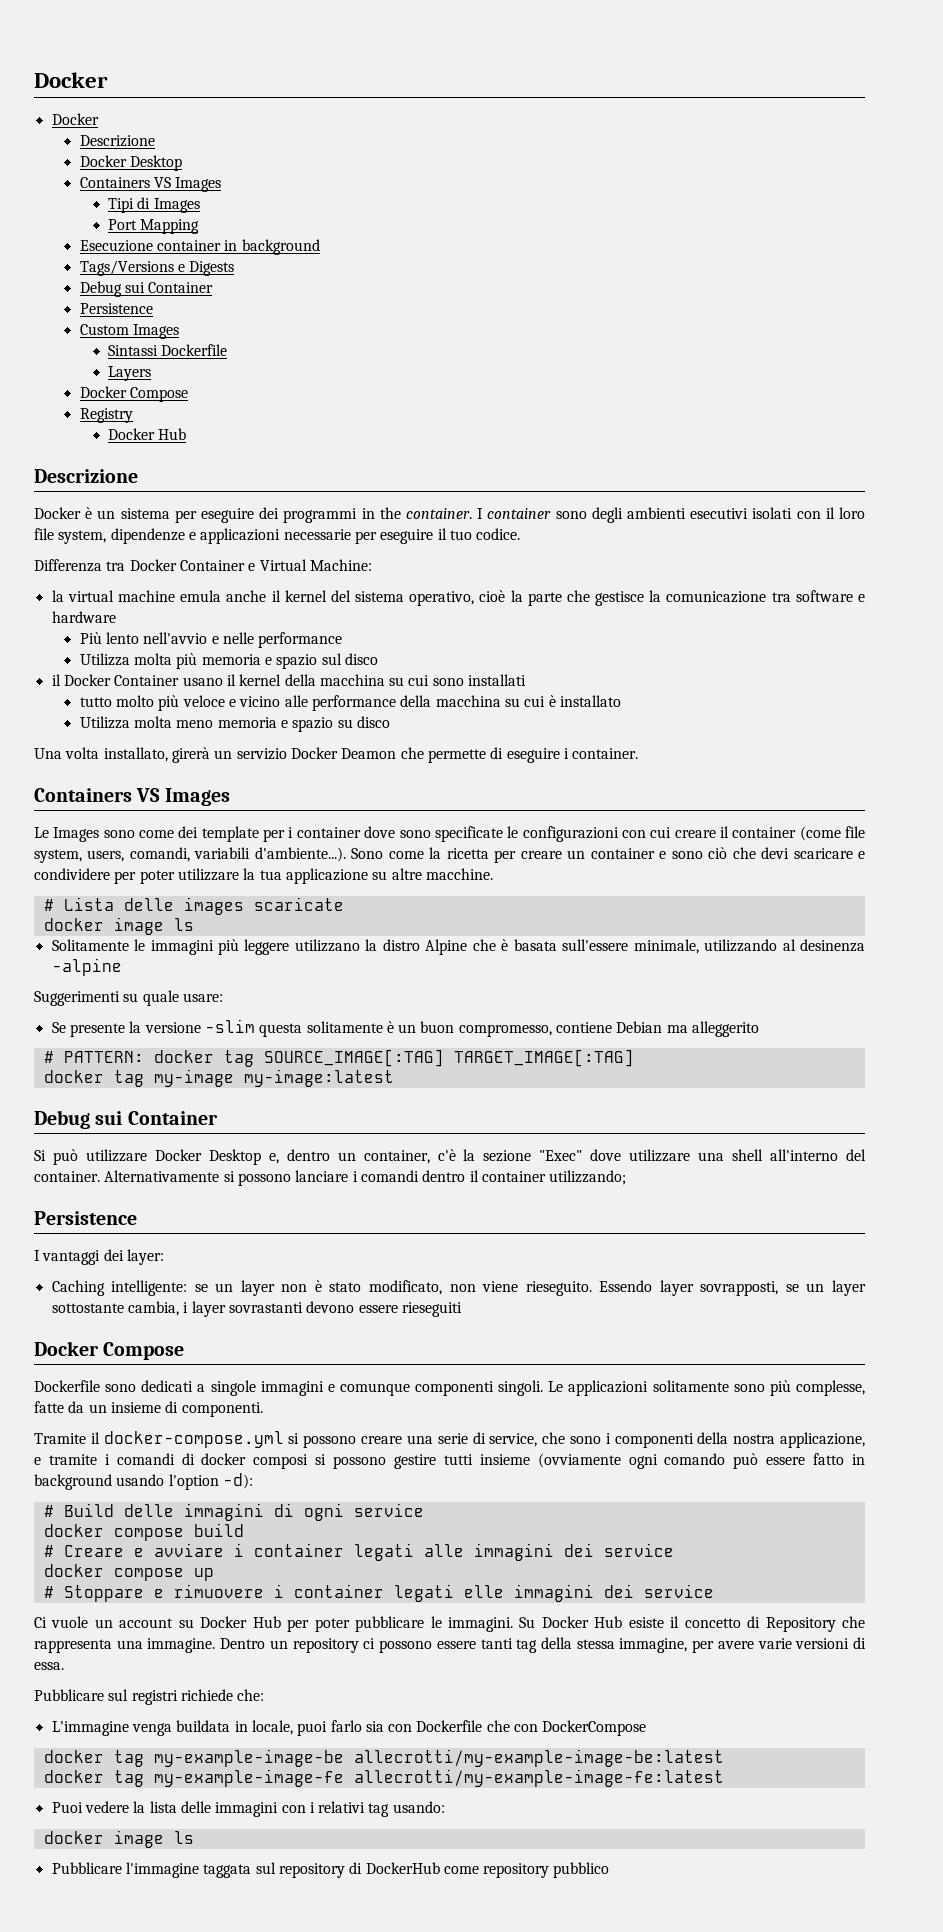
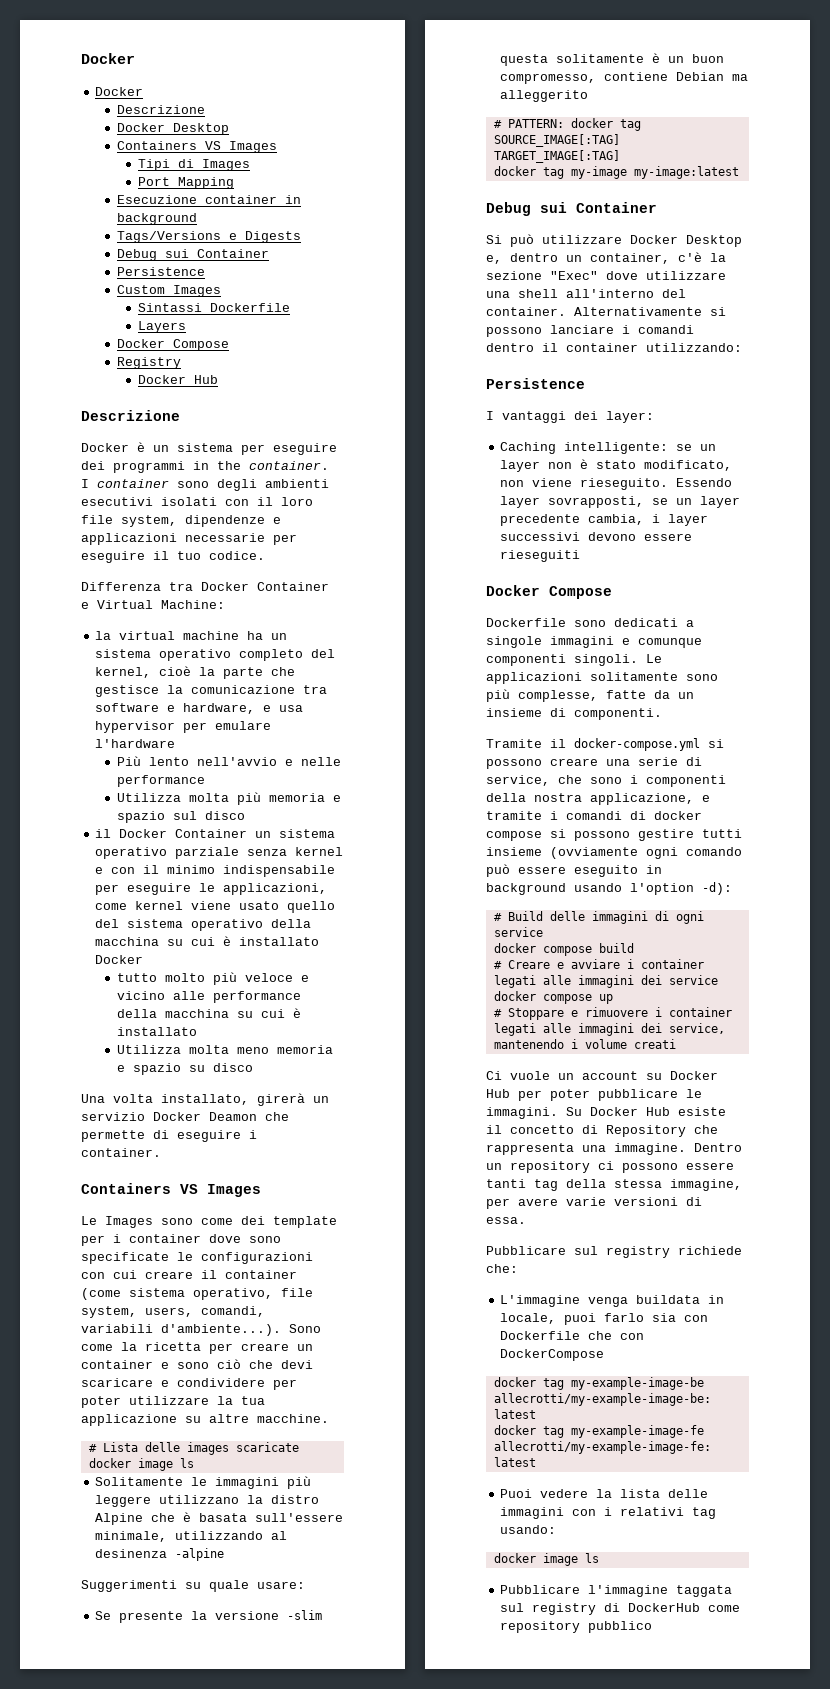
- la virtual machine emula anche il kernel del sistema operativo, cioè la parte che gestisce la comunicazione tra software e hardware
+ la virtual machine ha un sistema operativo completo del kernel, cioè la parte che gestisce la comunicazione tra software e hardware, e usa hypervisor per emulare l'hardware
- il Docker Container usano il kernel della macchina su cui sono installati
+ il Docker Container un sistema operativo parziale senza kernel e con il minimo indispensabile per eseguire le applicazioni, come kernel viene usato quello del sistema operativo della macchina su cui è installato Docker
- Le Images sono come dei template per i container dove sono specificate le configurazioni con cui creare il container (come file system, users, comandi, variabili d'ambiente...). Sono come la ricetta per creare un container e sono ciò che devi scaricare e condividere per poter utilizzare la tua applicazione su altre macchine.
+ Le Images sono come dei template per i container dove sono specificate le configurazioni con cui creare il container (come sistema operativo, file system, users, comandi, variabili d'ambiente...). Sono come la ricetta per creare un container e sono ciò che devi scaricare e condividere per poter utilizzare la tua applicazione su altre macchine.
- Alternativamente si possono lanciare i comandi dentro il container utilizzando;
+ Alternativamente si possono lanciare i comandi dentro il container utilizzando:
- Essendo layer sovrapposti, se un layer sottostante cambia, i layer sovrastanti devono essere rieseguiti
+ Essendo layer sovrapposti, se un layer precedente cambia, i layer successivi devono essere rieseguiti
- Tramite il docker-compose.yml si possono creare una serie di service, che sono i componenti della nostra applicazione, e tramite i comandi di docker composi si possono gestire tutti insieme (ovviamente ogni comando può essere fatto in background usando l'option -d):
+ Tramite il docker-compose.yml si possono creare una serie di service, che sono i componenti della nostra applicazione, e tramite i comandi di docker compose si possono gestire tutti insieme (ovviamente ogni comando può essere eseguito in background usando l'option -d):
- # Stoppare e rimuovere i container legati elle immagini dei service
+ # Stoppare e rimuovere i container legati alle immagini dei service, mantenendo i volume creati
- Pubblicare sul registri richiede che:
+ Pubblicare sul registry richiede che:
- Pubblicare l'immagine taggata sul repository di DockerHub come repository pubblico
+ Pubblicare l'immagine taggata sul registry di DockerHub come repository pubblico

